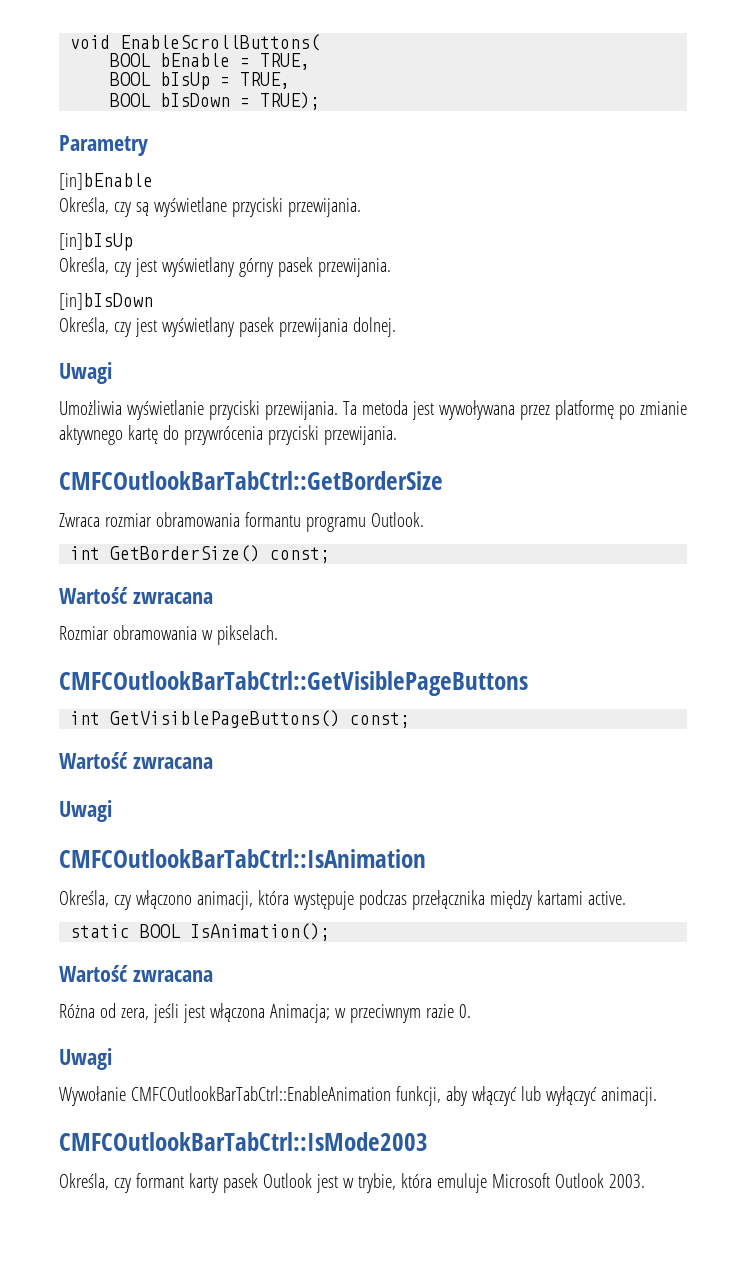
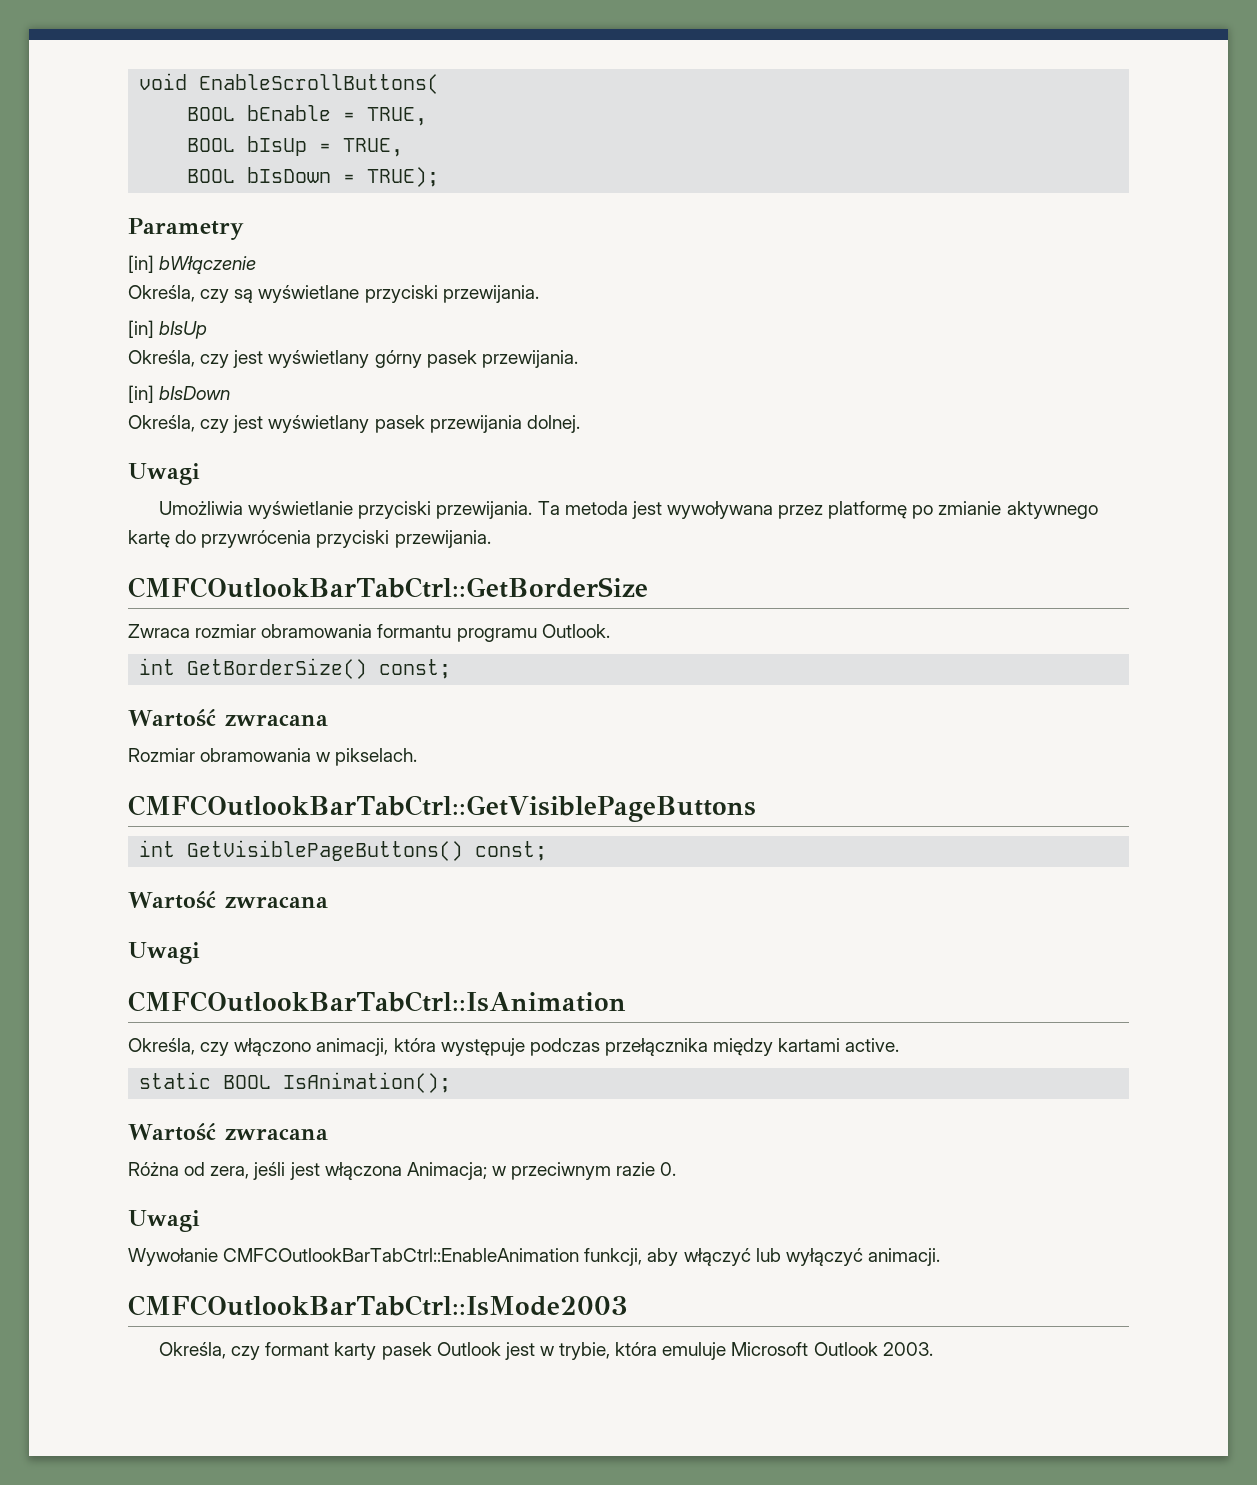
- [in]bEnable
+ [in] bWłączenie
- [in]bIsUp
+ [in] bIsUp
- [in]bIsDown
+ [in] bIsDown

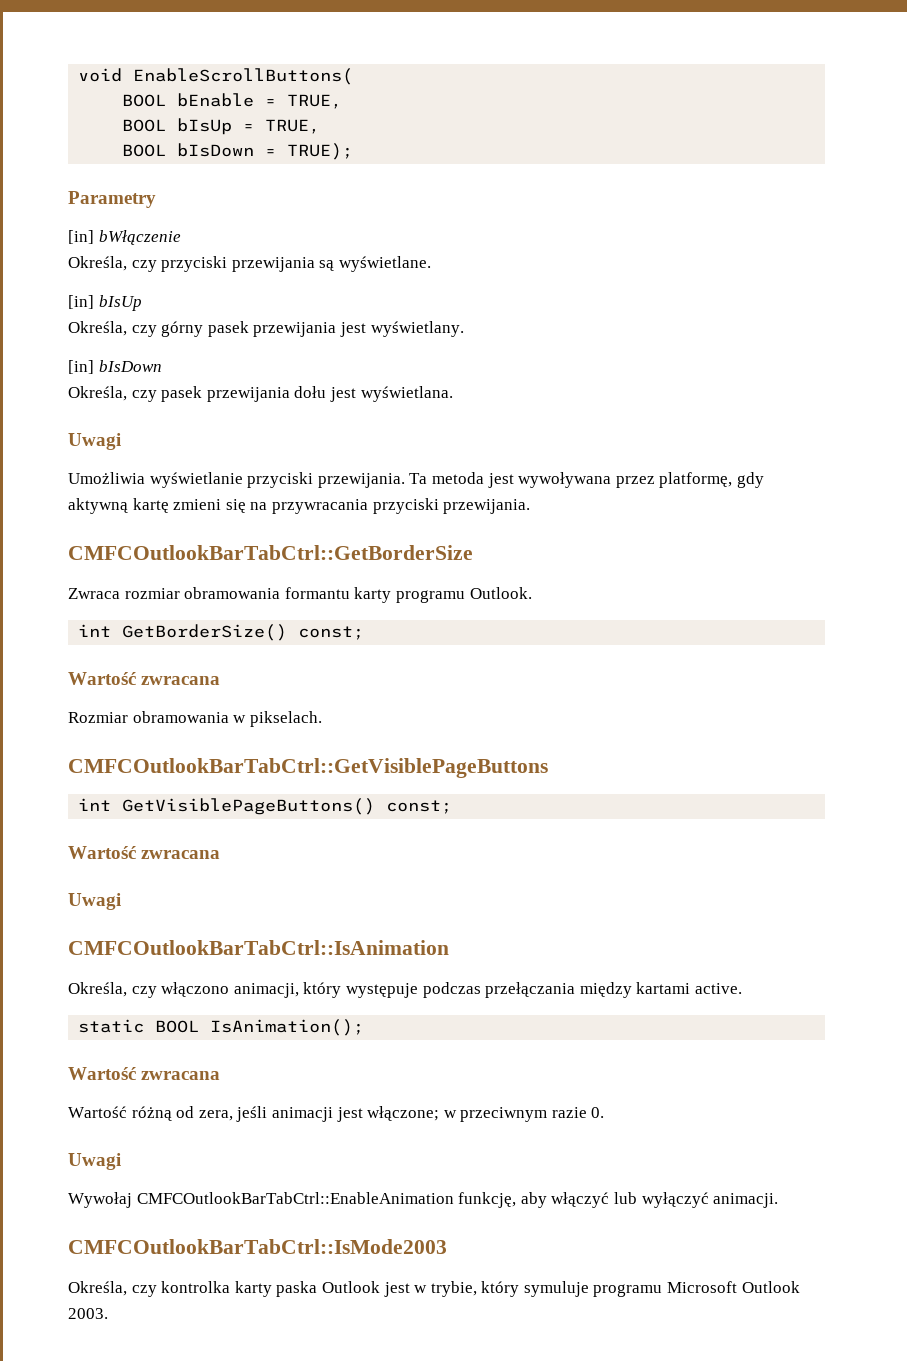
- Określa, czy są wyświetlane przyciski przewijania.
+ Określa, czy przyciski przewijania są wyświetlane.
- Określa, czy jest wyświetlany górny pasek przewijania.
+ Określa, czy górny pasek przewijania jest wyświetlany.
- Określa, czy jest wyświetlany pasek przewijania dolnej.
+ Określa, czy pasek przewijania dołu jest wyświetlana.
- Ta metoda jest wywoływana przez platformę po zmianie aktywnego kartę do przywrócenia przyciski przewijania.
+ Ta metoda jest wywoływana przez platformę, gdy aktywną kartę zmieni się na przywracania przyciski przewijania.
- Zwraca rozmiar obramowania formantu programu Outlook.
+ Zwraca rozmiar obramowania formantu karty programu Outlook.
- Określa, czy włączono animacji, która występuje podczas przełącznika między kartami active.
+ Określa, czy włączono animacji, który występuje podczas przełączania między kartami active.
- Różna od zera, jeśli jest włączona Animacja; w przeciwnym razie 0.
+ Wartość różną od zera, jeśli animacji jest włączone; w przeciwnym razie 0.
- Wywołanie CMFCOutlookBarTabCtrl::EnableAnimation funkcji, aby włączyć lub wyłączyć animacji.
+ Wywołaj CMFCOutlookBarTabCtrl::EnableAnimation funkcję, aby włączyć lub wyłączyć animacji.
- Określa, czy formant karty pasek Outlook jest w trybie, która emuluje Microsoft Outlook 2003.
+ Określa, czy kontrolka karty paska Outlook jest w trybie, który symuluje programu Microsoft Outlook 2003.

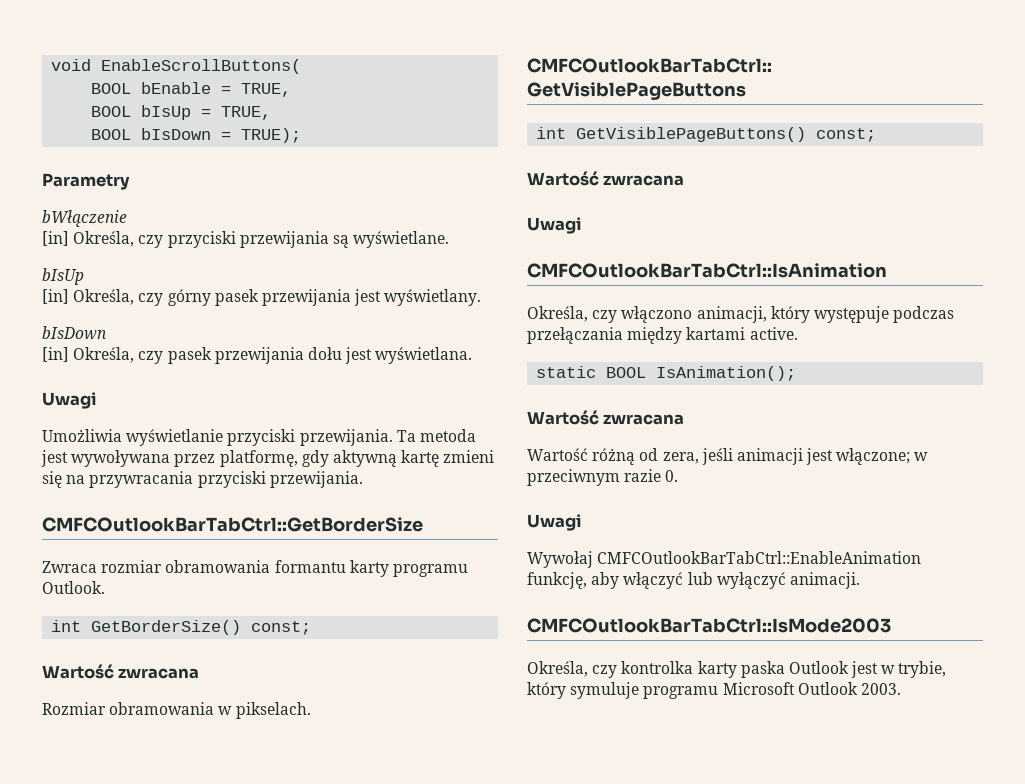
- [in] bWłączenie
+ bWłączenie
- Określa, czy przyciski przewijania są wyświetlane.
- [in] bIsUp
+ [in] Określa, czy przyciski przewijania są wyświetlane.
+ bIsUp
- Określa, czy górny pasek przewijania jest wyświetlany.
- [in] bIsDown
+ [in] Określa, czy górny pasek przewijania jest wyświetlany.
+ bIsDown
- Określa, czy pasek przewijania dołu jest wyświetlana.
+ [in] Określa, czy pasek przewijania dołu jest wyświetlana.

